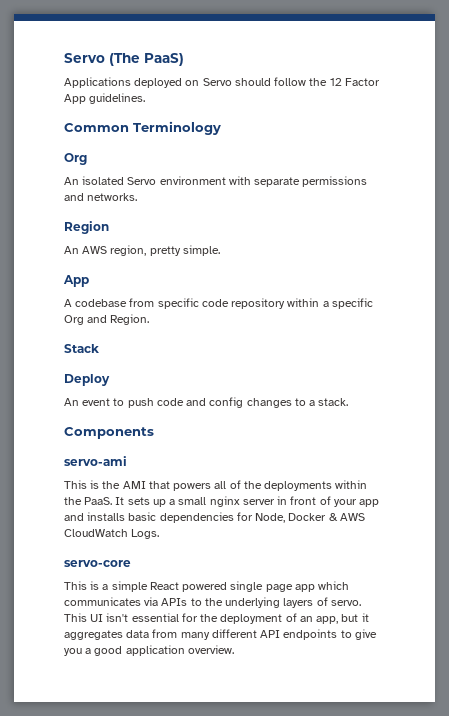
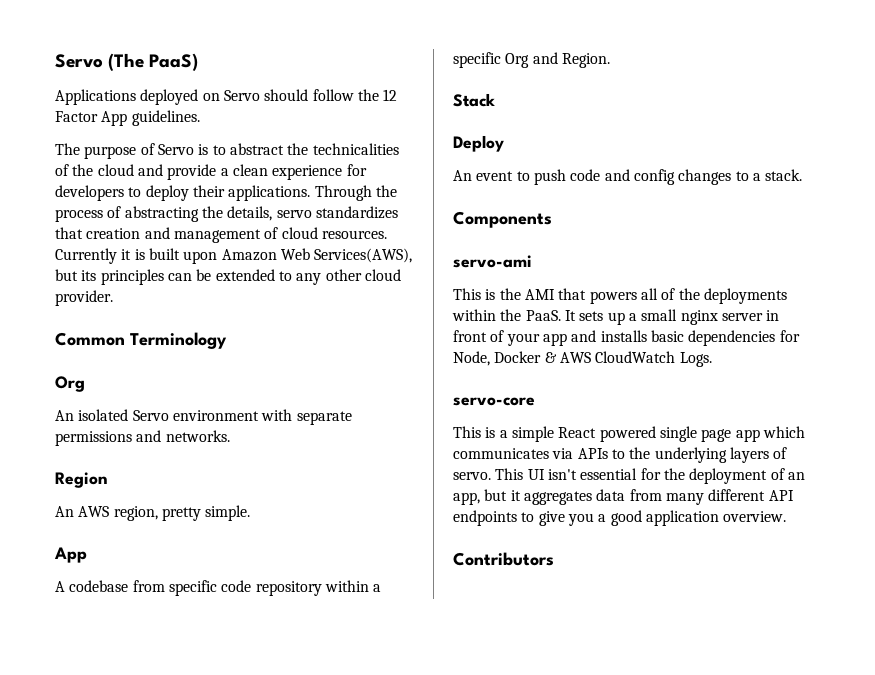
+ The purpose of Servo is to abstract the technicalities of the cloud and provide a clean experience for developers to deploy their applications. Through the process of abstracting the details, servo standardizes that creation and management of cloud resources. Currently it is built upon Amazon Web Services(AWS), but its principles can be extended to any other cloud provider.
+ Contributors

